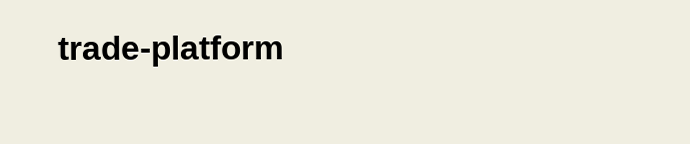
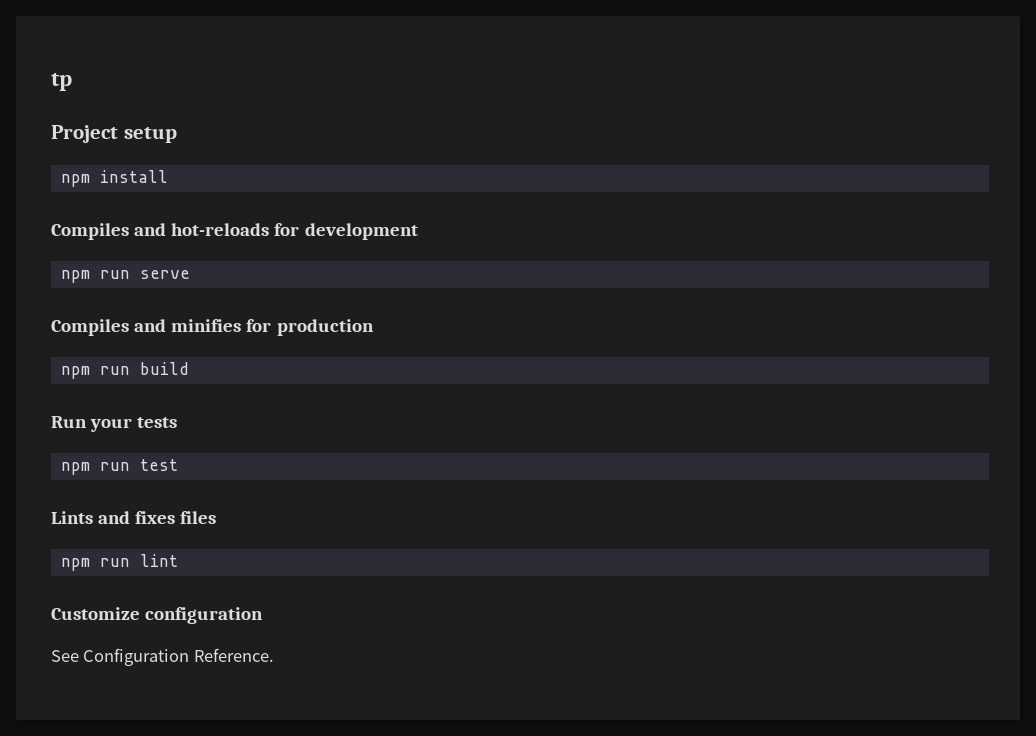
- trade-platform
+ tp
+ Project setup
+ npm install
+ Compiles and hot-reloads for development
+ npm run serve
+ Compiles and minifies for production
+ npm run build
+ Run your tests
+ npm run test
+ Lints and fixes files
+ npm run lint
+ Customize configuration
+ See Configuration Reference.

